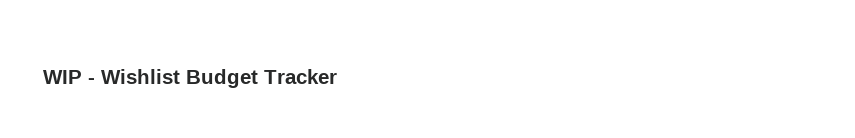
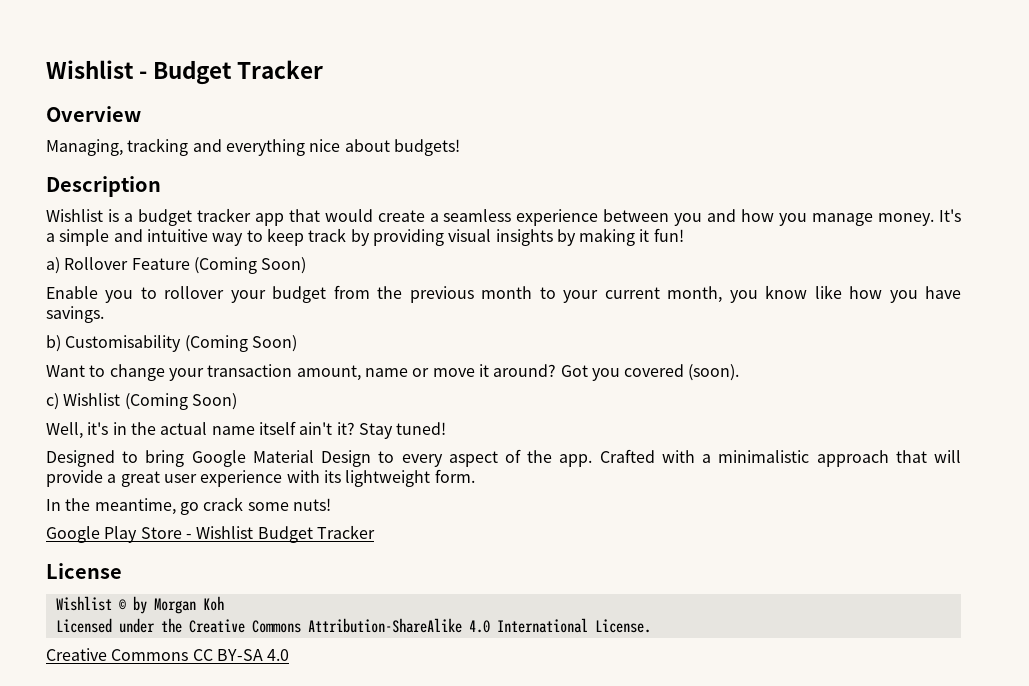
- WIP - Wishlist Budget Tracker
+ Wishlist - Budget Tracker
+ Overview
+ Managing, tracking and everything nice about budgets!
+ Description
+ Wishlist is a budget tracker app that would create a seamless experience between you and how you manage money. It's a simple and intuitive way to keep track by providing visual insights by making it fun!
+ a) Rollover Feature (Coming Soon)
+ Enable you to rollover your budget from the previous month to your current month, you know like how you have savings.
+ b) Customisability (Coming Soon)
+ Want to change your transaction amount, name or move it around? Got you covered (soon).
+ c) Wishlist (Coming Soon)
+ Well, it's in the actual name itself ain't it? Stay tuned!
+ Designed to bring Google Material Design to every aspect of the app. Crafted with a minimalistic approach that will provide a great user experience with its lightweight form.
+ In the meantime, go crack some nuts!
+ Google Play Store - Wishlist Budget Tracker
+ License
+ Wishlist © by Morgan Koh
+ Licensed under the Creative Commons Attribution-ShareAlike 4.0 International License.
+ Creative Commons CC BY-SA 4.0

